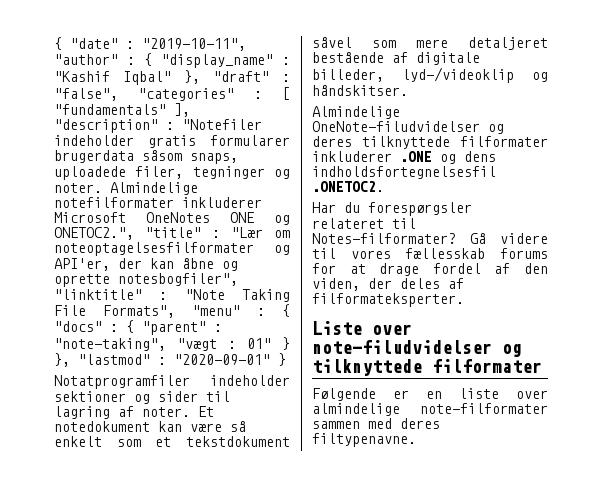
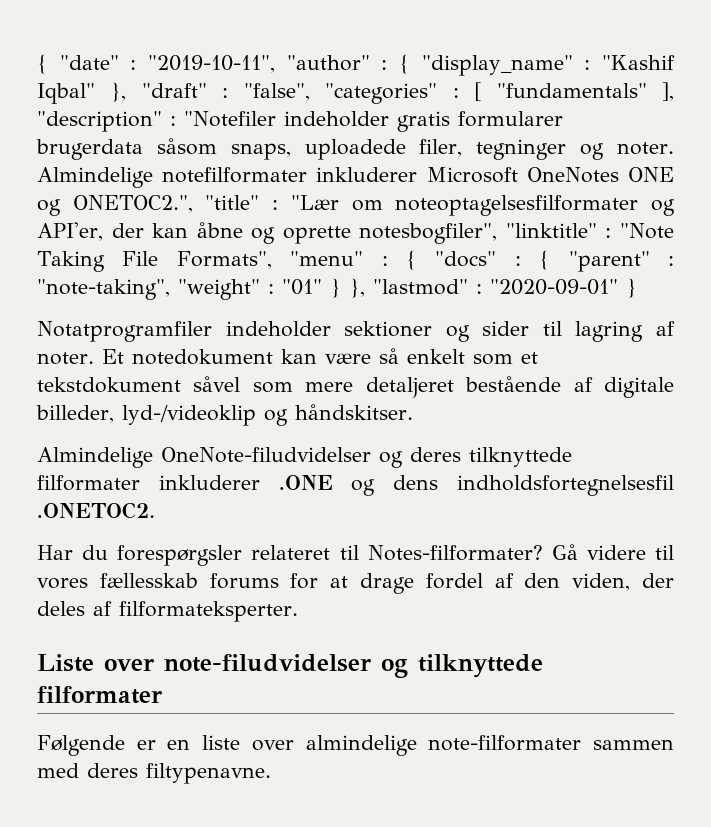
- Almindelige notefilformater inkluderer Microsoft OneNotes ONE og ONETOC2.", "title" : "Lær om noteoptagelsesfilformater og API'er, der kan åbne og oprette notesbogfiler", "linktitle" : "Note Taking File Formats", "menu" : { "docs" : { "parent" : "note-taking", "vægt : 01" } }, "lastmod" : "2020-09-01" }
+ Almindelige notefilformater inkluderer Microsoft OneNotes ONE og ONETOC2.", "title" : "Lær om noteoptagelsesfilformater og API'er, der kan åbne og oprette notesbogfiler", "linktitle" : "Note Taking File Formats", "menu" : { "docs" : { "parent" : "note-taking", "weight" : "01" } }, "lastmod" : "2020-09-01" }

